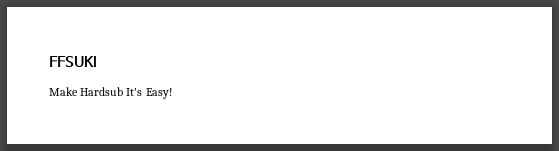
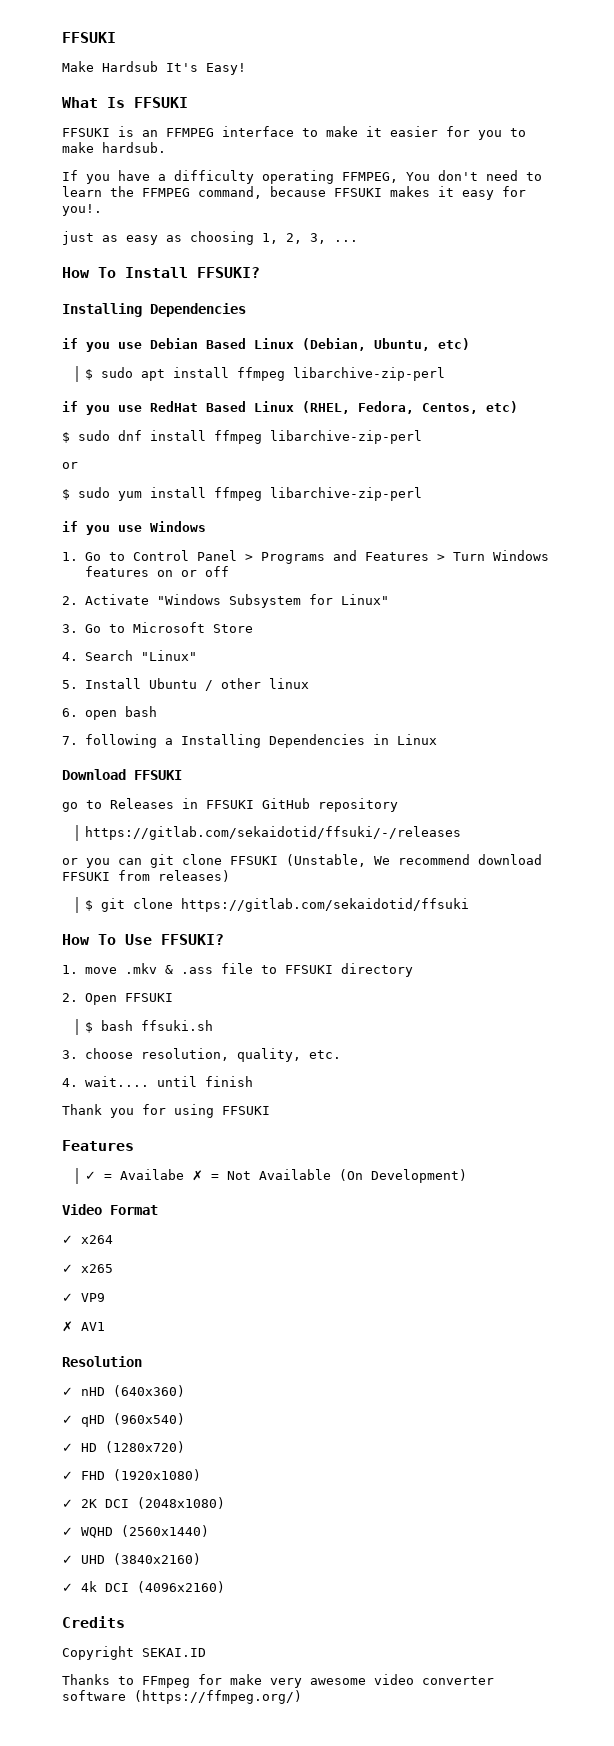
+ What Is FFSUKI
+ FFSUKI is an FFMPEG interface to make it easier for you to make hardsub.
+ If you have a difficulty operating FFMPEG, You don't need to learn the FFMPEG command, because FFSUKI makes it easy for you!.
+ just as easy as choosing 1, 2, 3, ...
+ How To Install FFSUKI?
+ Installing Dependencies
+ if you use Debian Based Linux (Debian, Ubuntu, etc)
+ $ sudo apt install ffmpeg libarchive-zip-perl
+ if you use RedHat Based Linux (RHEL, Fedora, Centos, etc)
+ $ sudo dnf install ffmpeg libarchive-zip-perl
+ or
+ $ sudo yum install ffmpeg libarchive-zip-perl
+ if you use Windows
+ 1. Go to Control Panel > Programs and Features > Turn Windows features on or off
+ 2. Activate "Windows Subsystem for Linux"
+ 3. Go to Microsoft Store
+ 4. Search "Linux"
+ 5. Install Ubuntu / other linux
+ 6. open bash
+ 7. following a Installing Dependencies in Linux
+ Download FFSUKI
+ go to Releases in FFSUKI GitHub repository
+ https://gitlab.com/sekaidotid/ffsuki/-/releases
+ or you can git clone FFSUKI (Unstable, We recommend download FFSUKI from releases)
+ $ git clone https://gitlab.com/sekaidotid/ffsuki
+ How To Use FFSUKI?
+ 1. move .mkv & .ass file to FFSUKI directory
+ 2. Open FFSUKI
+ $ bash ffsuki.sh
+ 3. choose resolution, quality, etc.
+ 4. wait.... until finish
+ Thank you for using FFSUKI
+ Features
+ ✓ = Availabe ✗ = Not Available (On Development)
+ Video Format
+ ✓ x264
+ ✓ x265
+ ✓ VP9
+ ✗ AV1
+ Resolution
+ ✓ nHD (640x360)
+ ✓ qHD (960x540)
+ ✓ HD (1280x720)
+ ✓ FHD (1920x1080)
+ ✓ 2K DCI (2048x1080)
+ ✓ WQHD (2560x1440)
+ ✓ UHD (3840x2160)
+ ✓ 4k DCI (4096x2160)
+ Credits
+ Copyright SEKAI.ID
+ Thanks to FFmpeg for make very awesome video converter software (https://ffmpeg.org/)

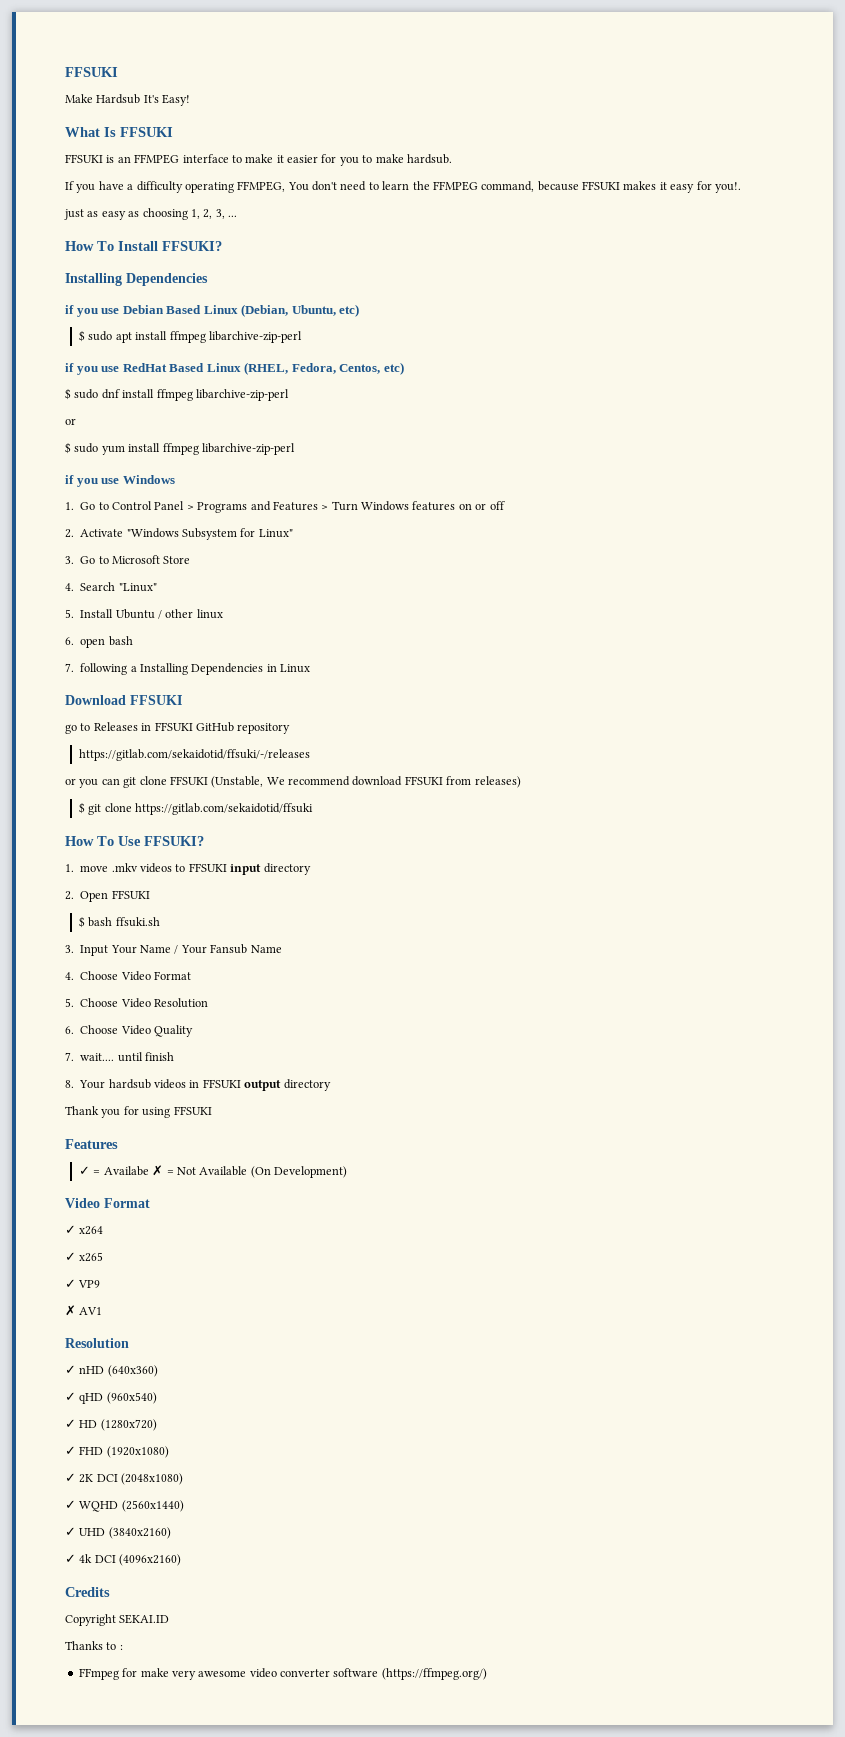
- 1. move .mkv & .ass file to FFSUKI directory
+ 1. move .mkv videos to FFSUKI input directory
- 3. choose resolution, quality, etc.
- 4. wait.... until finish
+ 3. Input Your Name / Your Fansub Name
+ 4. Choose Video Format
+ 5. Choose Video Resolution
+ 6. Choose Video Quality
+ 7. wait.... until finish
+ 8. Your hardsub videos in FFSUKI output directory
- Thanks to FFmpeg for make very awesome video converter software (https://ffmpeg.org/)
+ Thanks to :
+ FFmpeg for make very awesome video converter software (https://ffmpeg.org/)

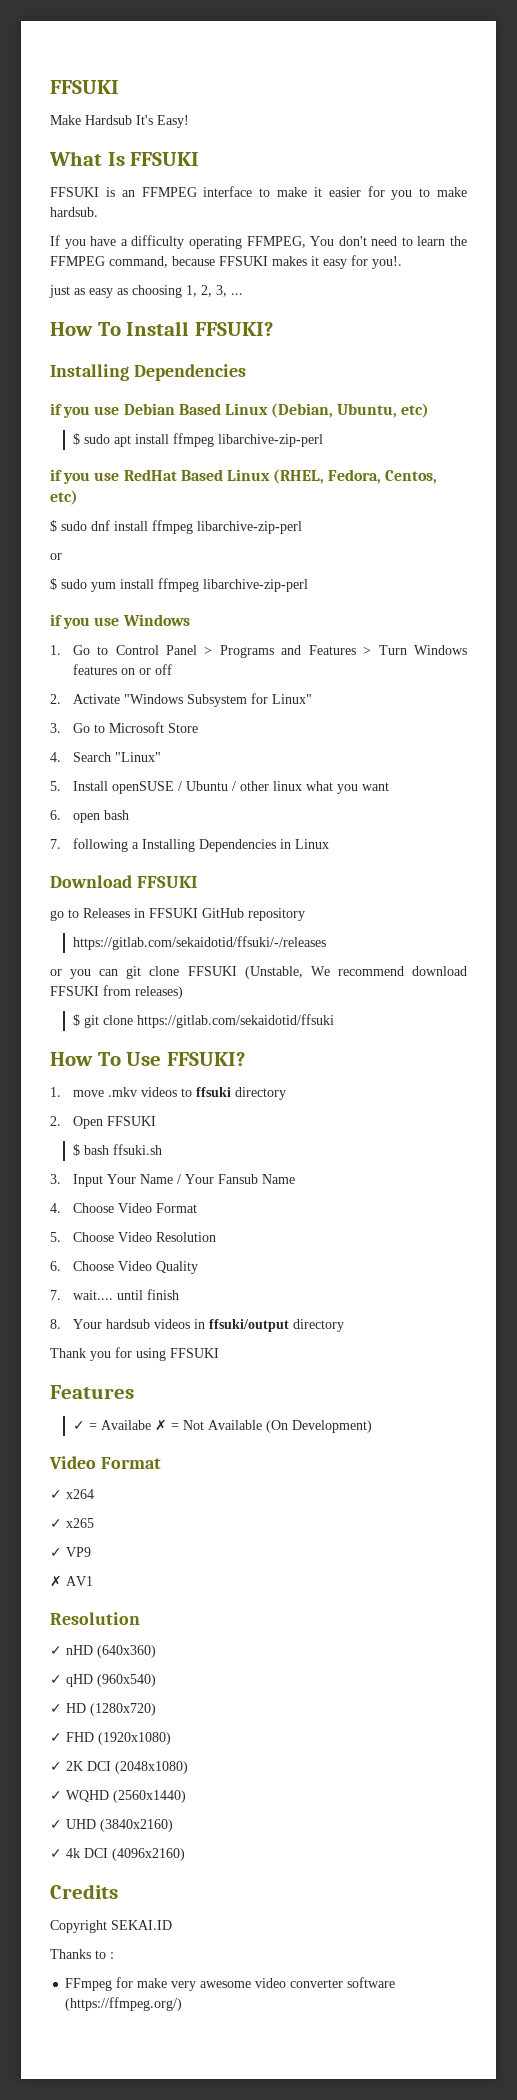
- 5. Install Ubuntu / other linux
+ 5. Install openSUSE / Ubuntu / other linux what you want
- 1. move .mkv videos to FFSUKI input directory
+ 1. move .mkv videos to ffsuki directory
- 8. Your hardsub videos in FFSUKI output directory
+ 8. Your hardsub videos in ffsuki/output directory

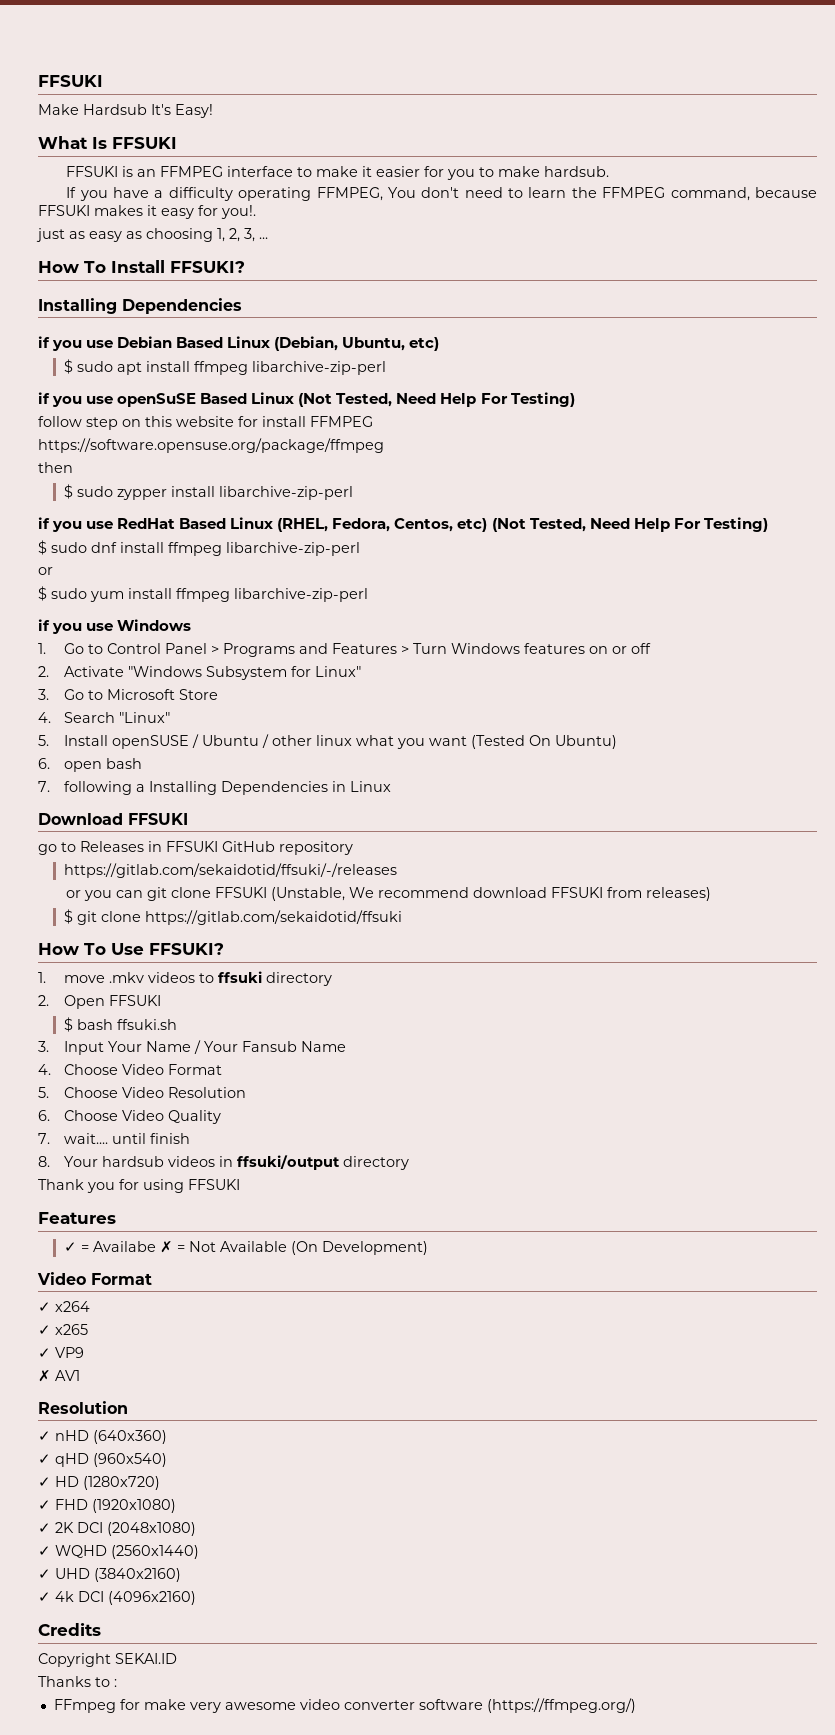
+ if you use openSuSE Based Linux (Not Tested, Need Help For Testing)
+ follow step on this website for install FFMPEG
+ https://software.opensuse.org/package/ffmpeg
+ then
+ $ sudo zypper install libarchive-zip-perl
- if you use RedHat Based Linux (RHEL, Fedora, Centos, etc)
+ if you use RedHat Based Linux (RHEL, Fedora, Centos, etc) (Not Tested, Need Help For Testing)
- 5. Install openSUSE / Ubuntu / other linux what you want
+ 5. Install openSUSE / Ubuntu / other linux what you want (Tested On Ubuntu)

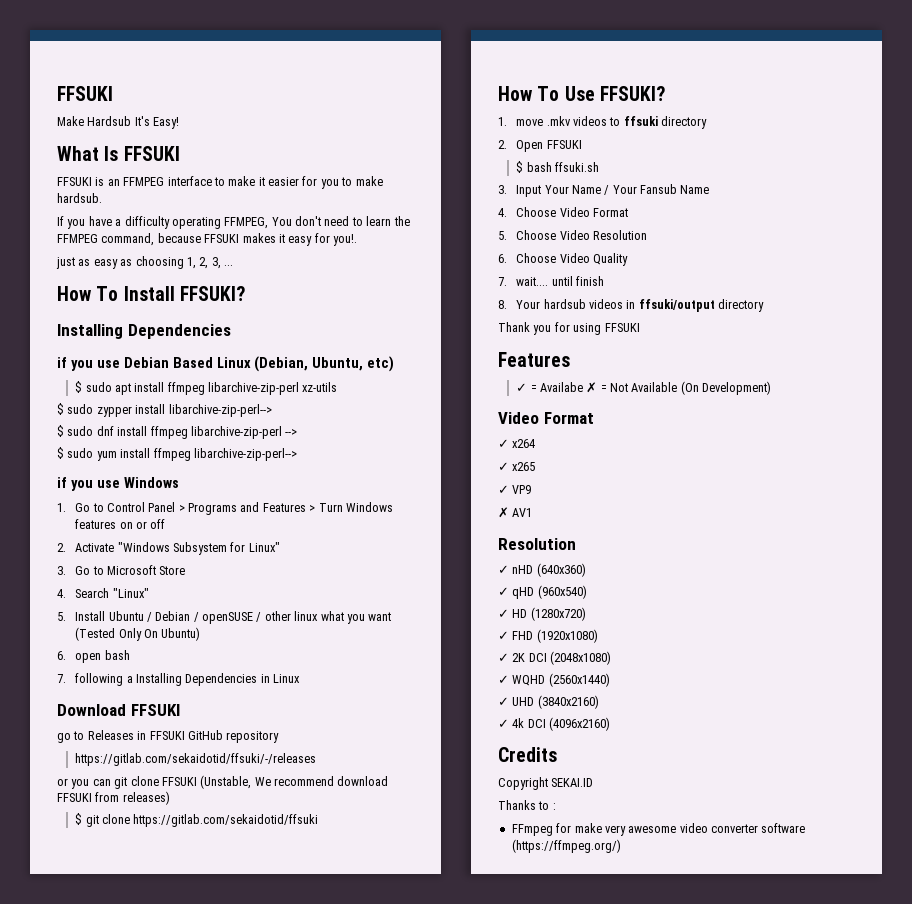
- $ sudo apt install ffmpeg libarchive-zip-perl
- if you use openSuSE Based Linux (Not Tested, Need Help For Testing)
- follow step on this website for install FFMPEG
- https://software.opensuse.org/package/ffmpeg
- then
- $ sudo zypper install libarchive-zip-perl
- if you use RedHat Based Linux (RHEL, Fedora, Centos, etc) (Not Tested, Need Help For Testing)
+ $ sudo apt install ffmpeg libarchive-zip-perl xz-utils
+ $ sudo zypper install libarchive-zip-perl-->
- $ sudo dnf install ffmpeg libarchive-zip-perl
- or
+ $ sudo dnf install ffmpeg libarchive-zip-perl -->
- $ sudo yum install ffmpeg libarchive-zip-perl
+ $ sudo yum install ffmpeg libarchive-zip-perl-->
- 5. Install openSUSE / Ubuntu / other linux what you want (Tested On Ubuntu)
+ 5. Install Ubuntu / Debian / openSUSE / other linux what you want (Tested Only On Ubuntu)

